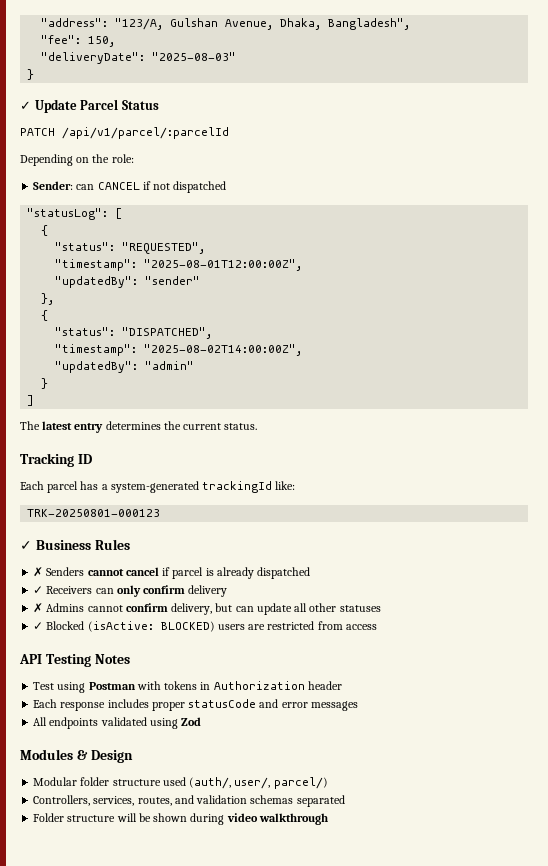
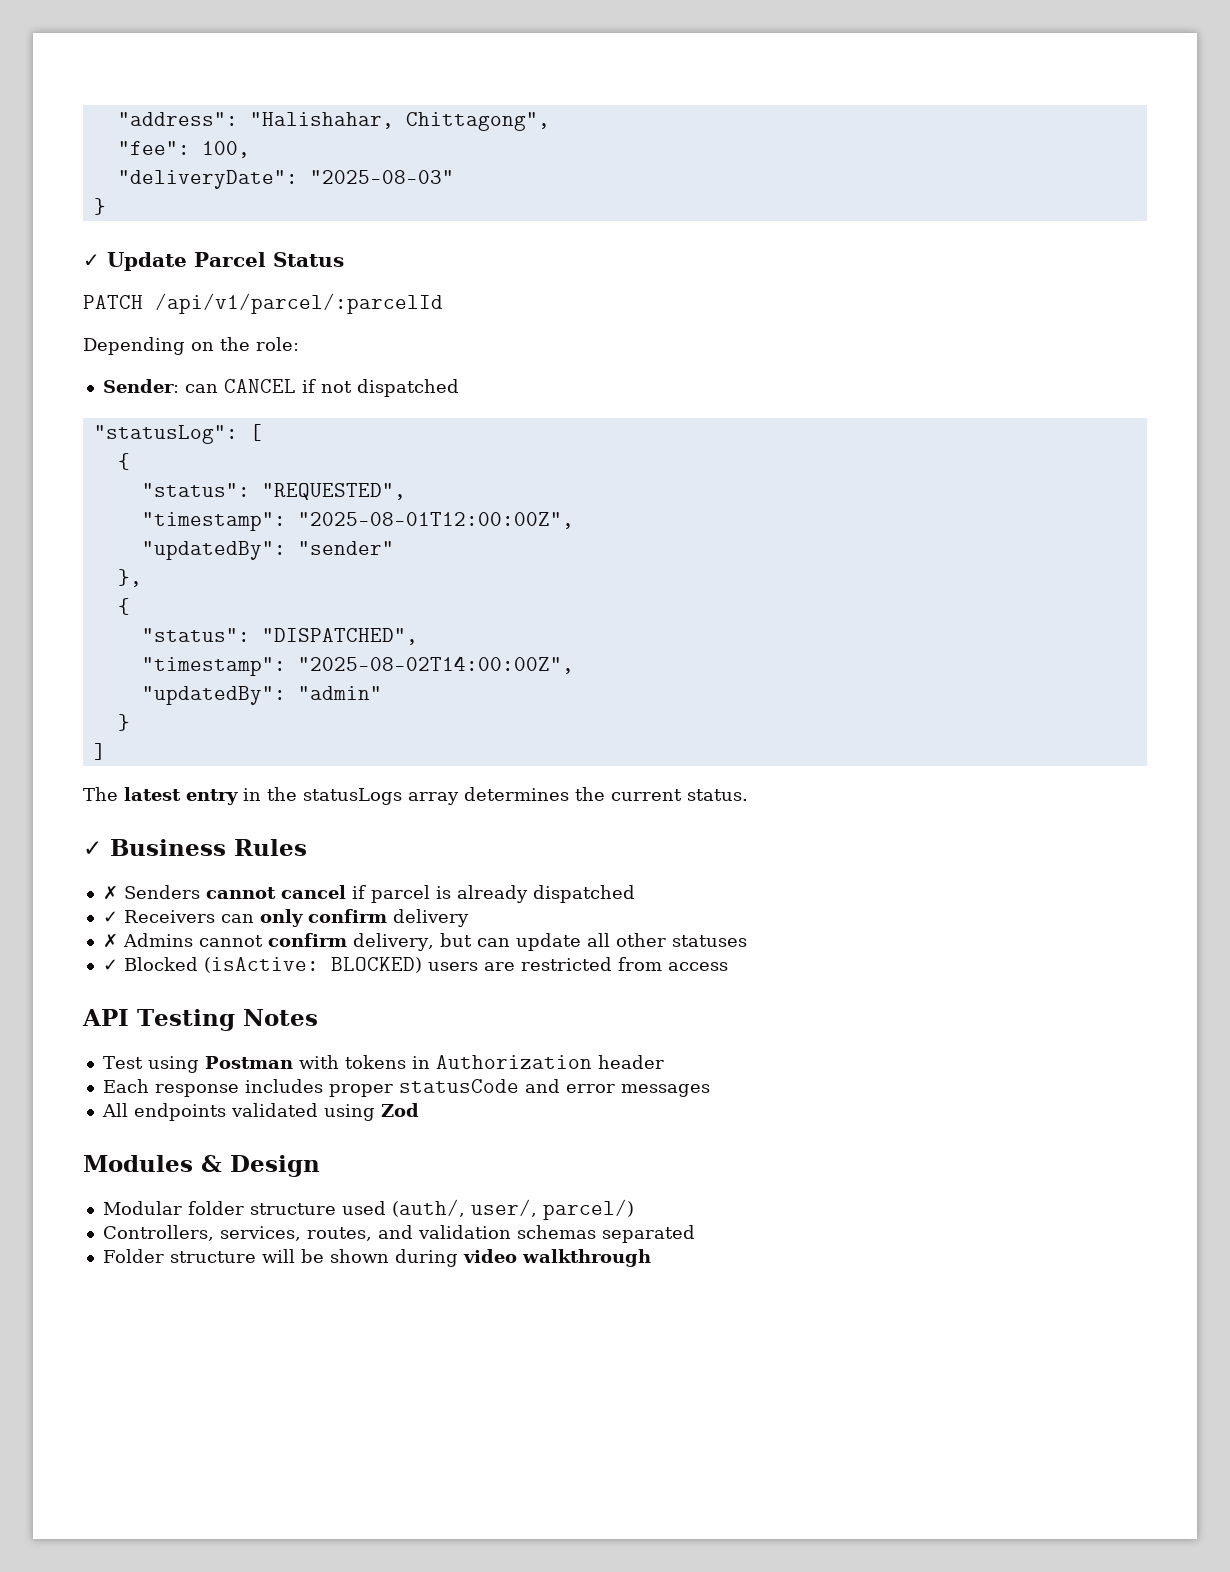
- "address": "123/A, Gulshan Avenue, Dhaka, Bangladesh",
+ "address": "Halishahar, Chittagong",
- "fee": 150,
+ "fee": 100,
- The latest entry determines the current status.
+ The latest entry in the statusLogs array determines the current status.
- Tracking ID
- Each parcel has a system-generated trackingId like:
- TRK-20250801-000123

